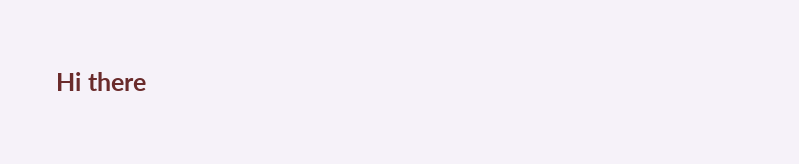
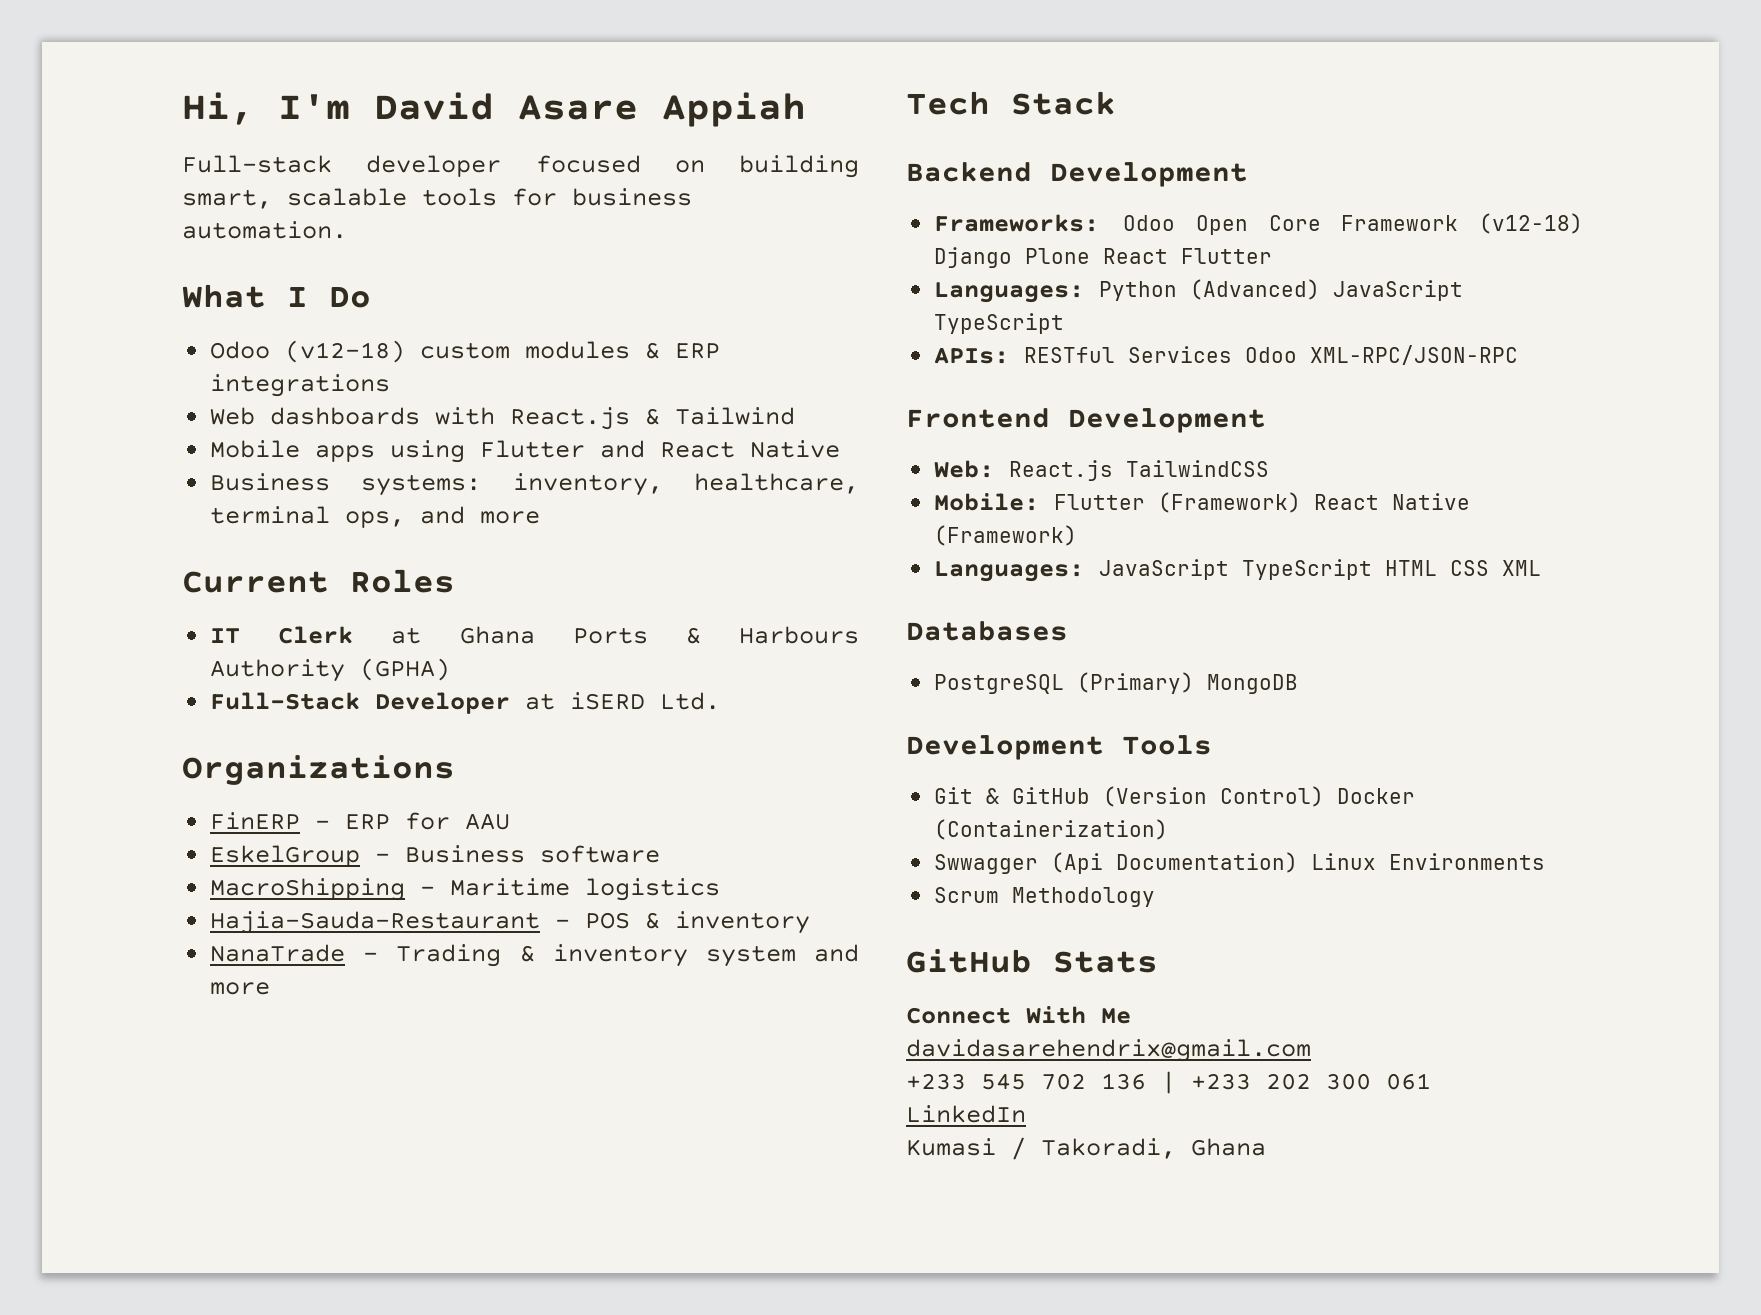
- Hi there
+ Hi, I'm David Asare Appiah
+ Full-stack developer focused on building smart, scalable tools for business automation.
+ What I Do
+ Odoo (v12–18) custom modules & ERP integrations
+ Web dashboards with React.js & Tailwind
+ Mobile apps using Flutter and React Native
+ Business systems: inventory, healthcare, terminal ops, and more
+ Current Roles
+ IT Clerk at Ghana Ports & Harbours Authority (GPHA)
+ Full-Stack Developer at iSERD Ltd.
+ Organizations
+ FinERP – ERP for AAU
+ EskelGroup – Business software
+ MacroShipping – Maritime logistics
+ Hajia-Sauda-Restaurant – POS & inventory
+ NanaTrade – Trading & inventory system and more
+ Tech Stack
+ Backend Development
+ Frameworks: Odoo Open Core Framework (v12-18) Django Plone React Flutter
+ Languages: Python (Advanced) JavaScript TypeScript
+ APIs: RESTful Services Odoo XML-RPC/JSON-RPC
+ Frontend Development
+ Web: React.js TailwindCSS
+ Mobile: Flutter (Framework) React Native (Framework)
+ Languages: JavaScript TypeScript HTML CSS XML
+ Databases
+ PostgreSQL (Primary) MongoDB
+ Development Tools
+ Git & GitHub (Version Control) Docker (Containerization)
+ Swwagger (Api Documentation) Linux Environments
+ Scrum Methodology
+ GitHub Stats
+ Connect With Me
+ davidasarehendrix@gmail.com
+ +233 545 702 136 | +233 202 300 061
+ LinkedIn
+ Kumasi / Takoradi, Ghana

